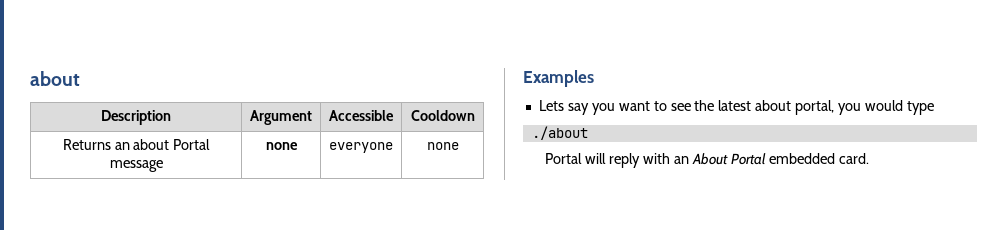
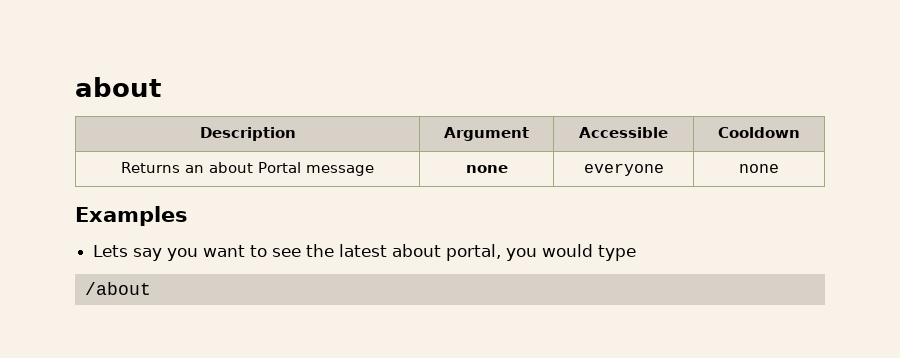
- ./about
- Portal will reply with an About Portal embedded card.
+ /about

